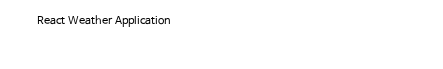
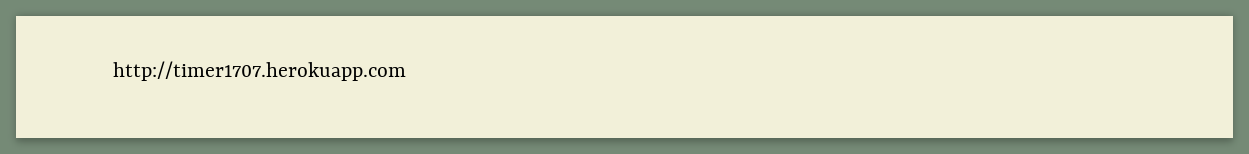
- React Weather Application
+ http://timer1707.herokuapp.com

